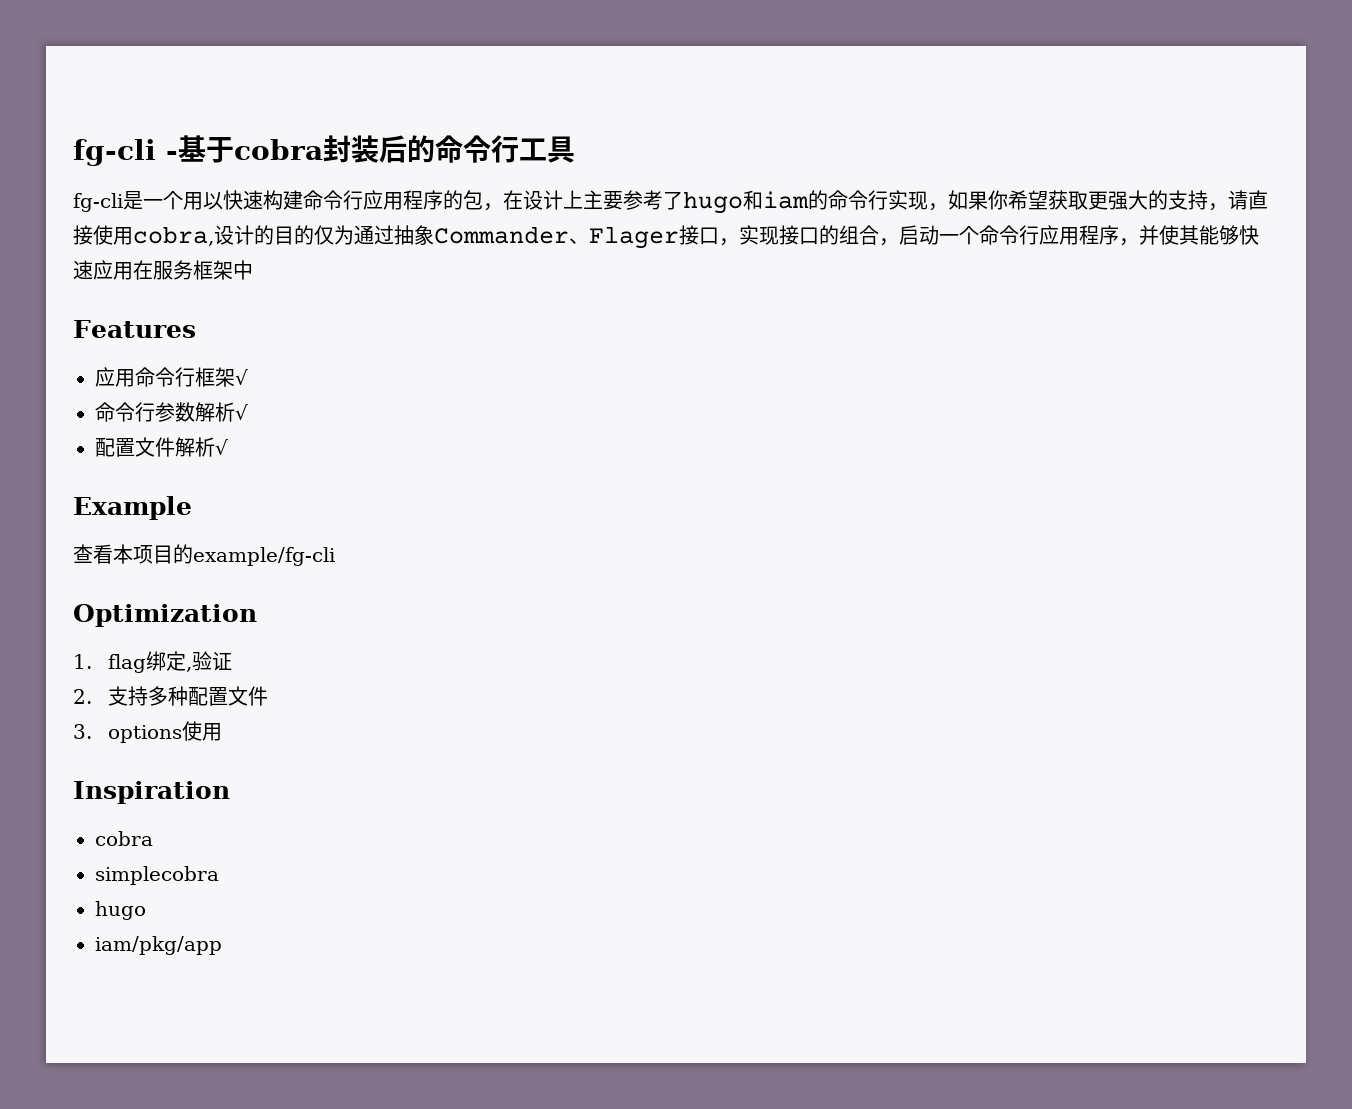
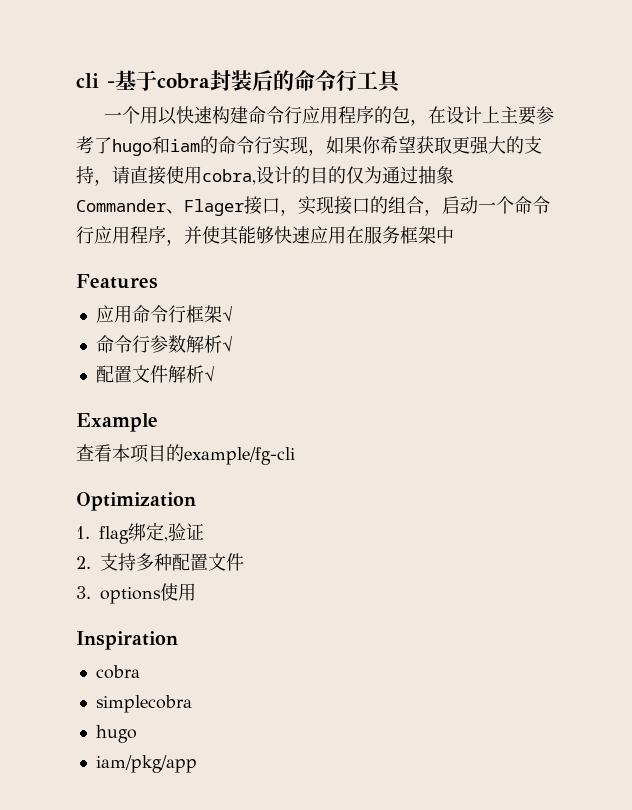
- fg-cli -基于cobra封装后的命令行工具
+ cli -基于cobra封装后的命令行工具
- fg-cli是一个用以快速构建命令行应用程序的包，在设计上主要参考了hugo和iam的命令行实现，如果你希望获取更强大的支持，请直接使用cobra,设计的目的仅为通过抽象Commander、Flager接口，实现接口的组合，启动一个命令行应用程序，并使其能够快速应用在服务框架中
+ 一个用以快速构建命令行应用程序的包，在设计上主要参考了hugo和iam的命令行实现，如果你希望获取更强大的支持，请直接使用cobra,设计的目的仅为通过抽象Commander、Flager接口，实现接口的组合，启动一个命令行应用程序，并使其能够快速应用在服务框架中

